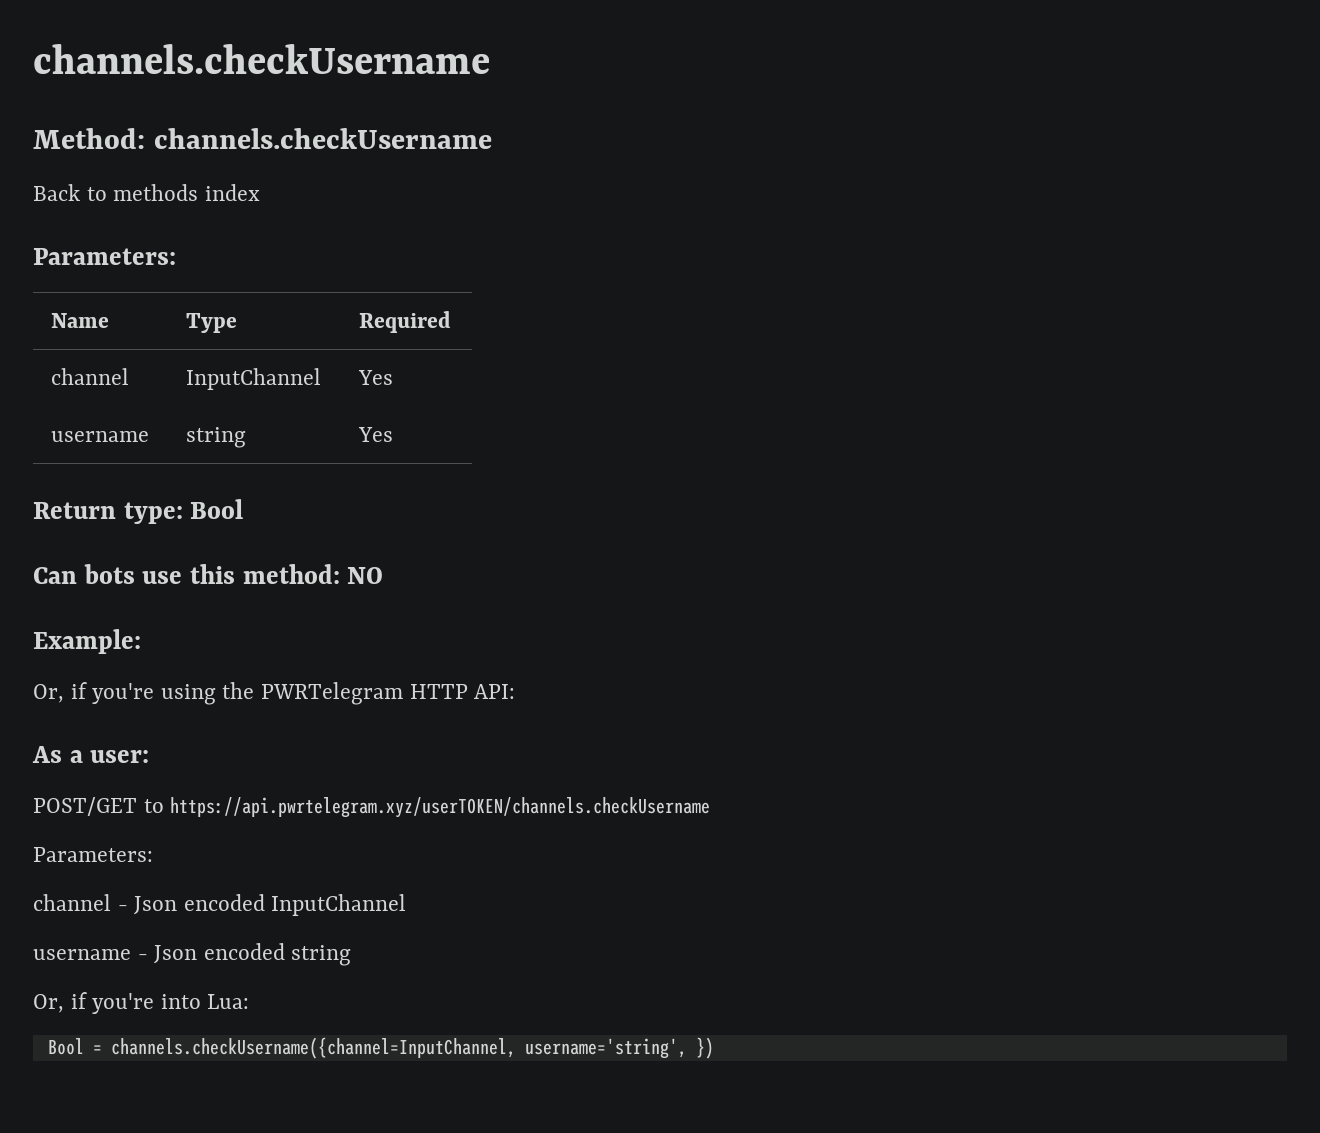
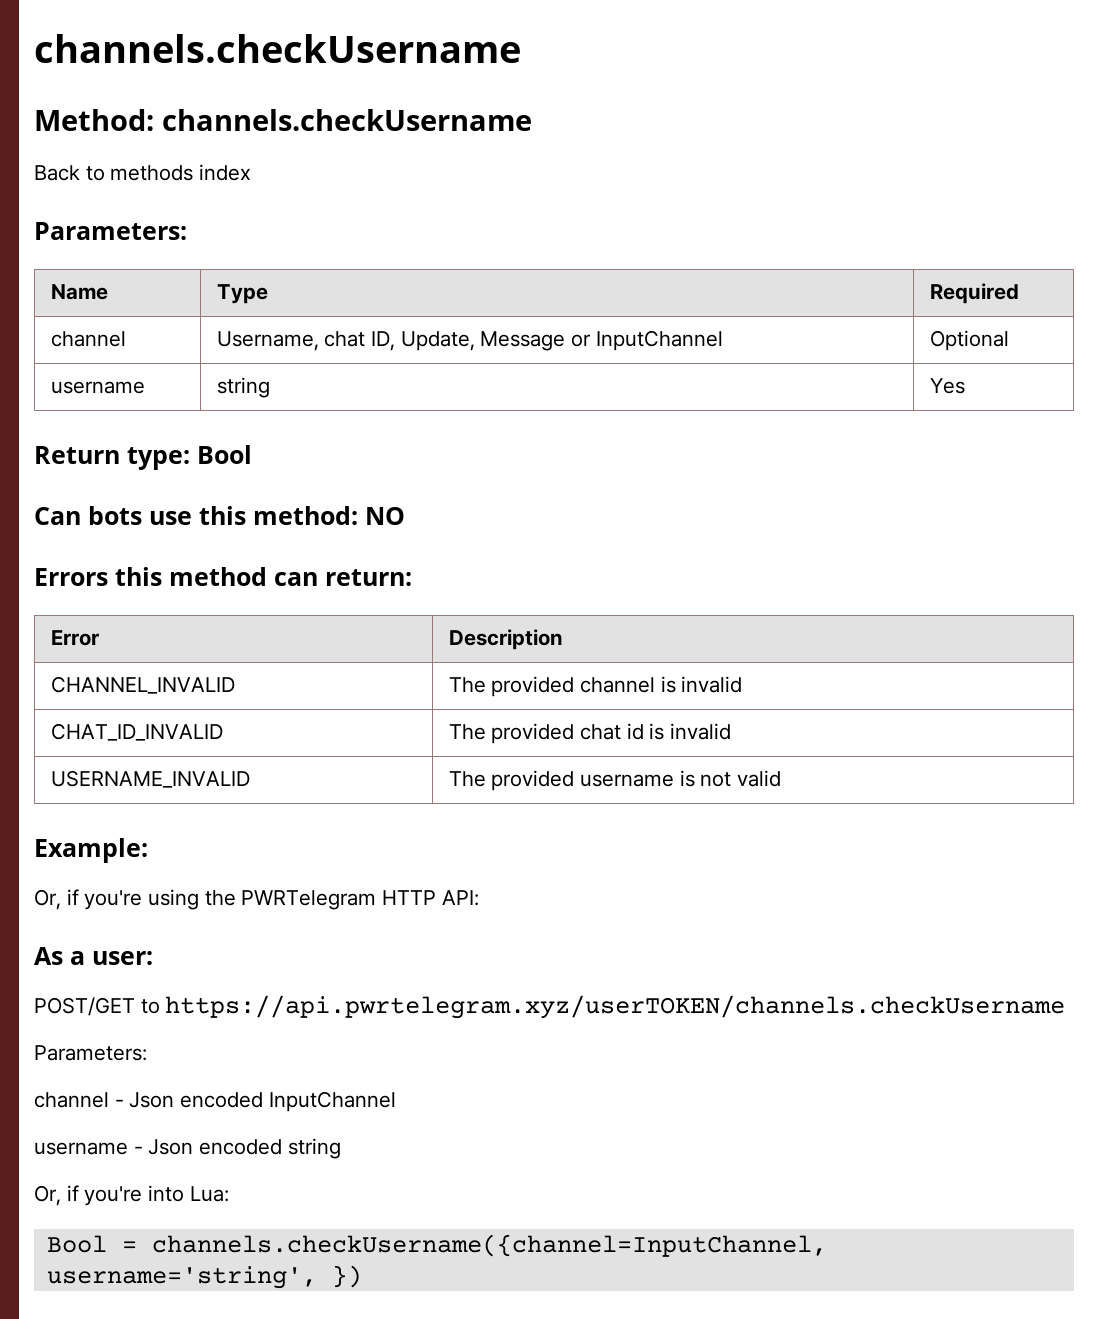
- channel | InputChannel | Yes
+ channel | Username, chat ID, Update, Message or InputChannel | Optional
+ Errors this method can return:
+ Error | Description
+ CHANNEL_INVALID | The provided channel is invalid
+ CHAT_ID_INVALID | The provided chat id is invalid
+ USERNAME_INVALID | The provided username is not valid

